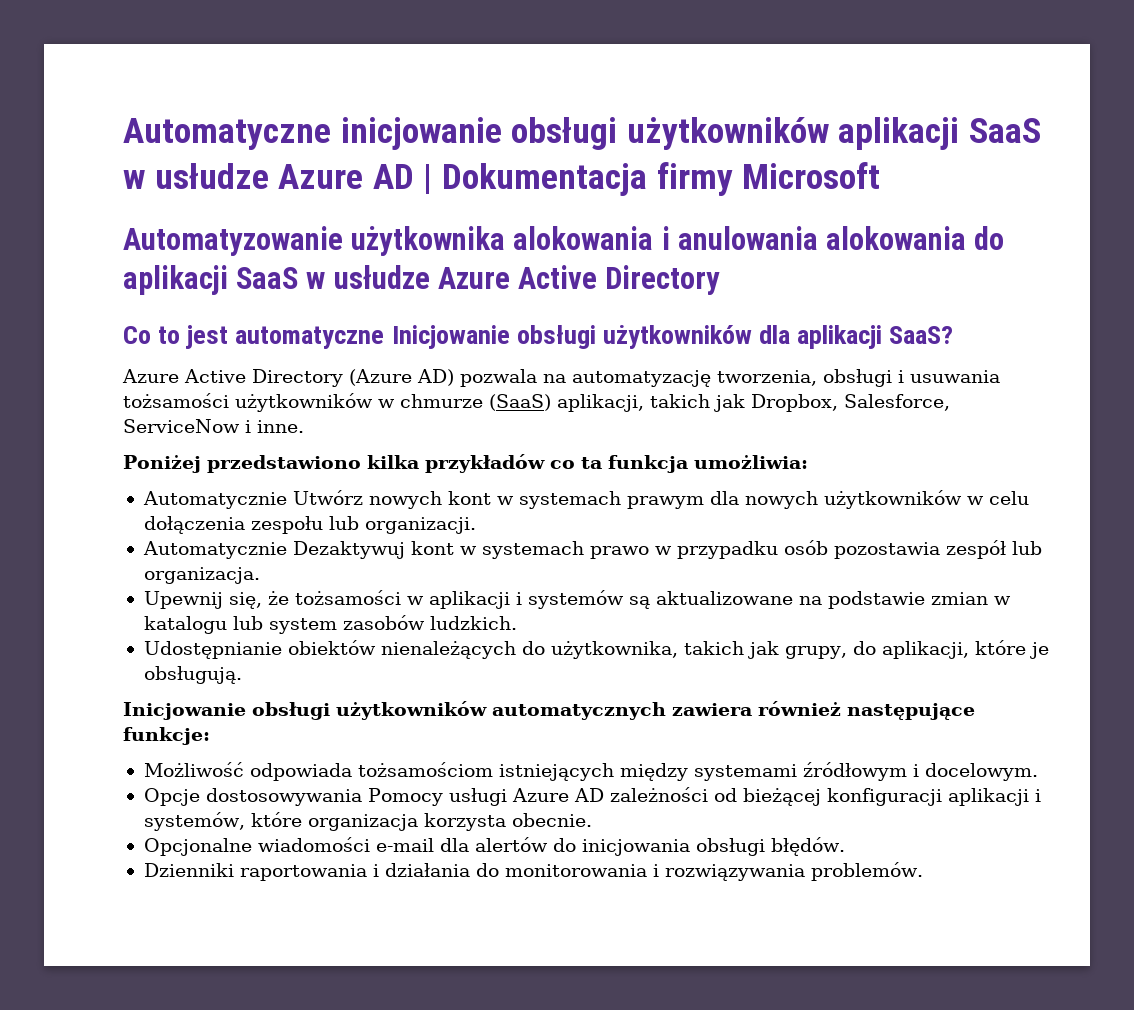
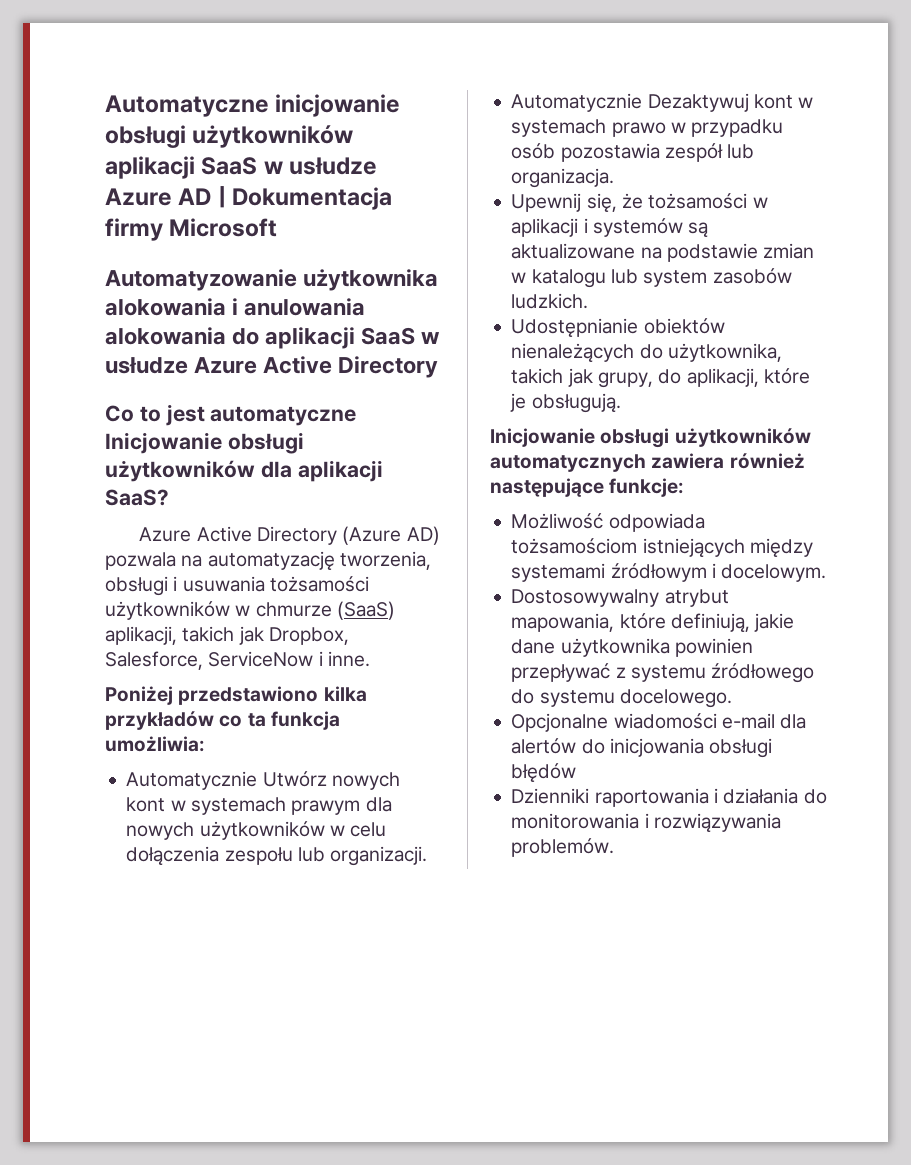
- Opcje dostosowywania Pomocy usługi Azure AD zależności od bieżącej konfiguracji aplikacji i systemów, które organizacja korzysta obecnie.
+ Dostosowywalny atrybut mapowania, które definiują, jakie dane użytkownika powinien przepływać z systemu źródłowego do systemu docelowego.
- Opcjonalne wiadomości e-mail dla alertów do inicjowania obsługi błędów.
+ Opcjonalne wiadomości e-mail dla alertów do inicjowania obsługi błędów

